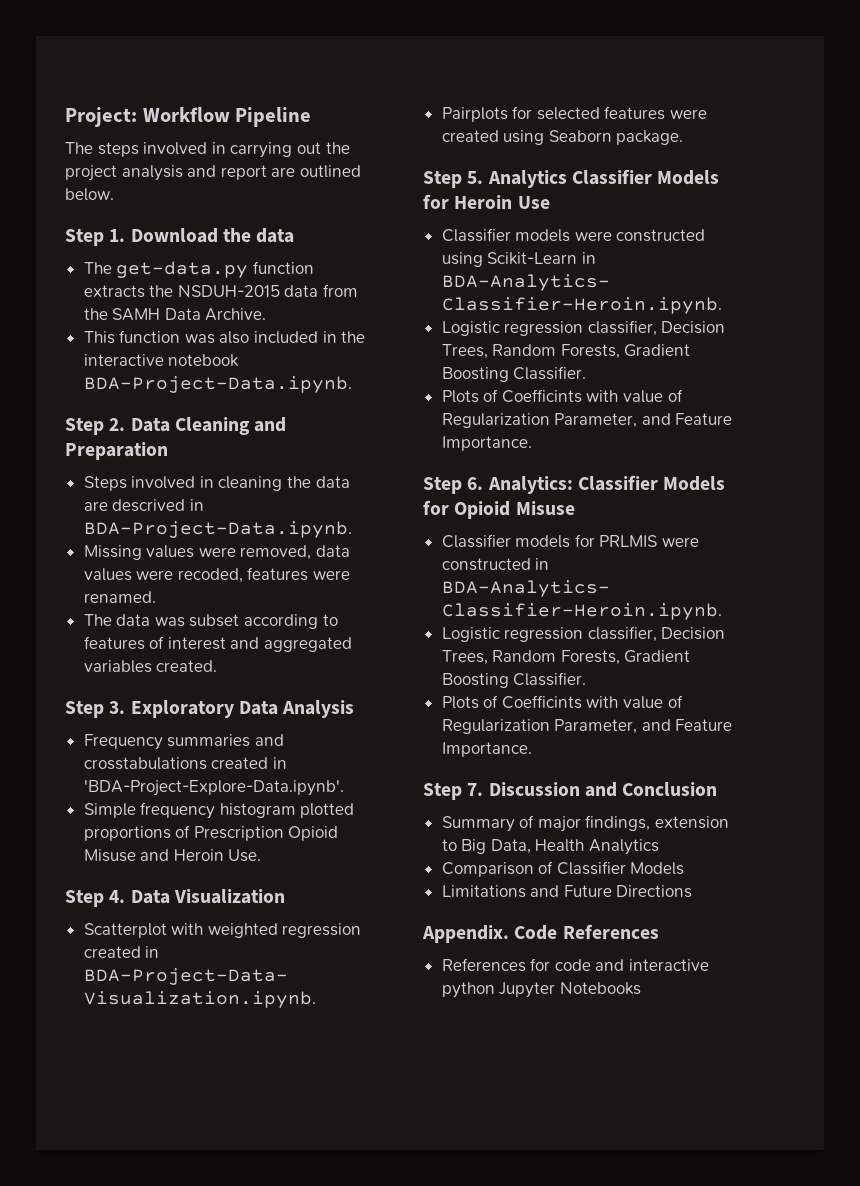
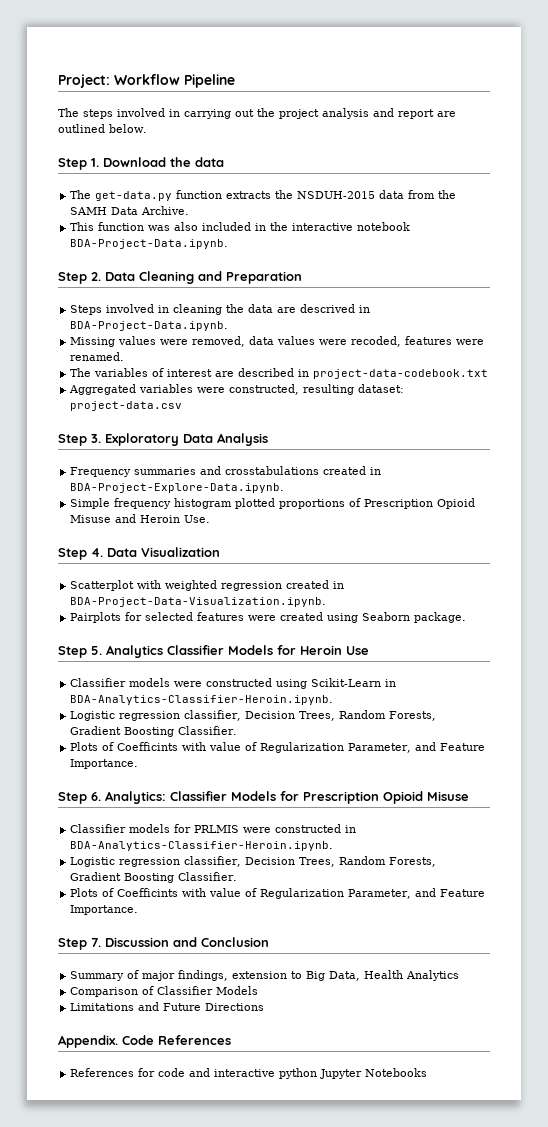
- The data was subset according to features of interest and aggregated variables created.
+ The variables of interest are described in project-data-codebook.txt
+ Aggregated variables were constructed, resulting dataset: project-data.csv
- Frequency summaries and crosstabulations created in 'BDA-Project-Explore-Data.ipynb'.
+ Frequency summaries and crosstabulations created in BDA-Project-Explore-Data.ipynb.
- Step 6. Analytics: Classifier Models for Opioid Misuse
+ Step 6. Analytics: Classifier Models for Prescription Opioid Misuse

